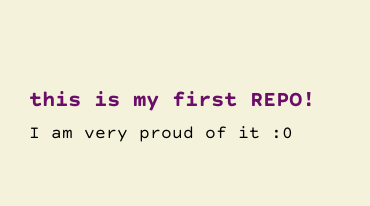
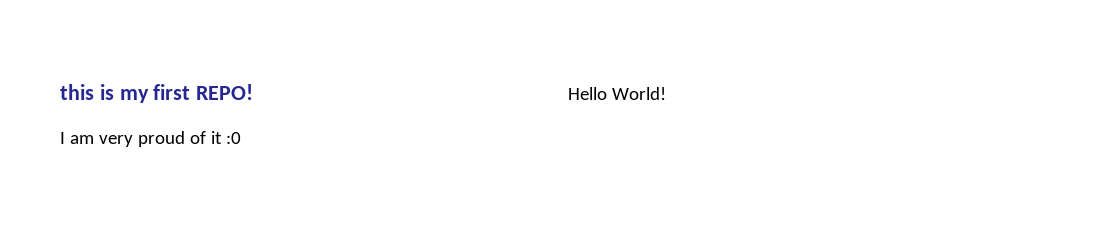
+ Hello World!

